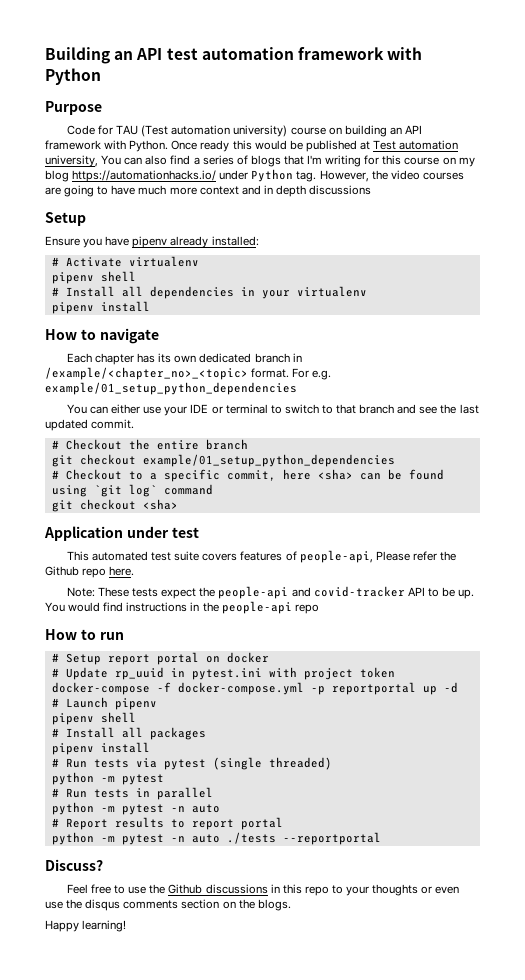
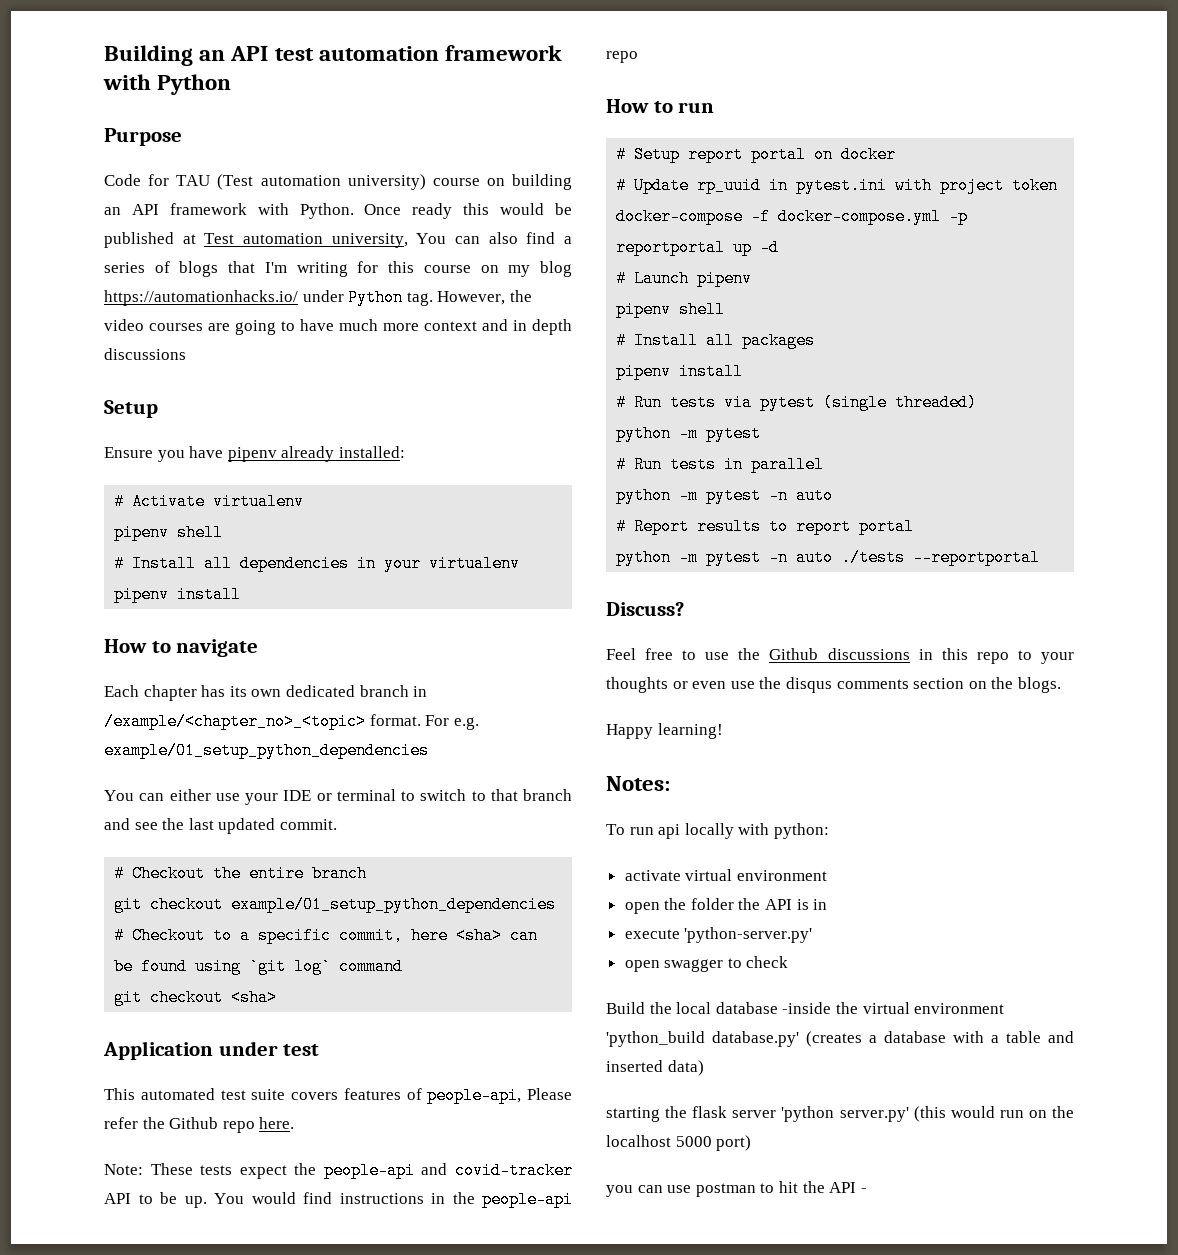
+ Notes:
+ To run api locally with python:
+ activate virtual environment
+ open the folder the API is in
+ execute 'python-server.py'
+ open swagger to check
+ Build the local database -inside the virtual environment 'python_build database.py' (creates a database with a table and inserted data)
+ starting the flask server 'python server.py' (this would run on the localhost 5000 port)
+ you can use postman to hit the API -

